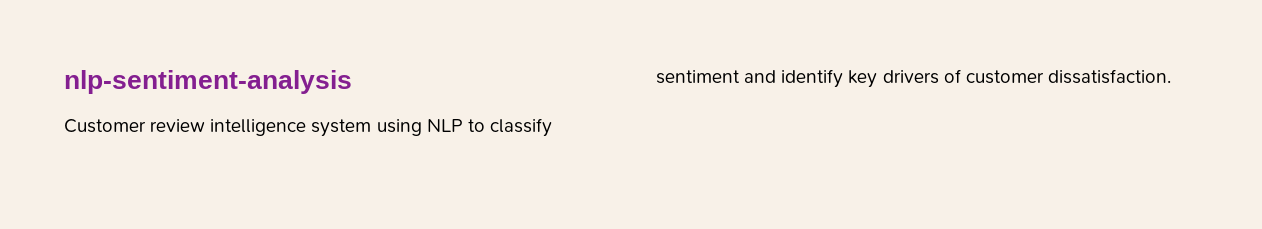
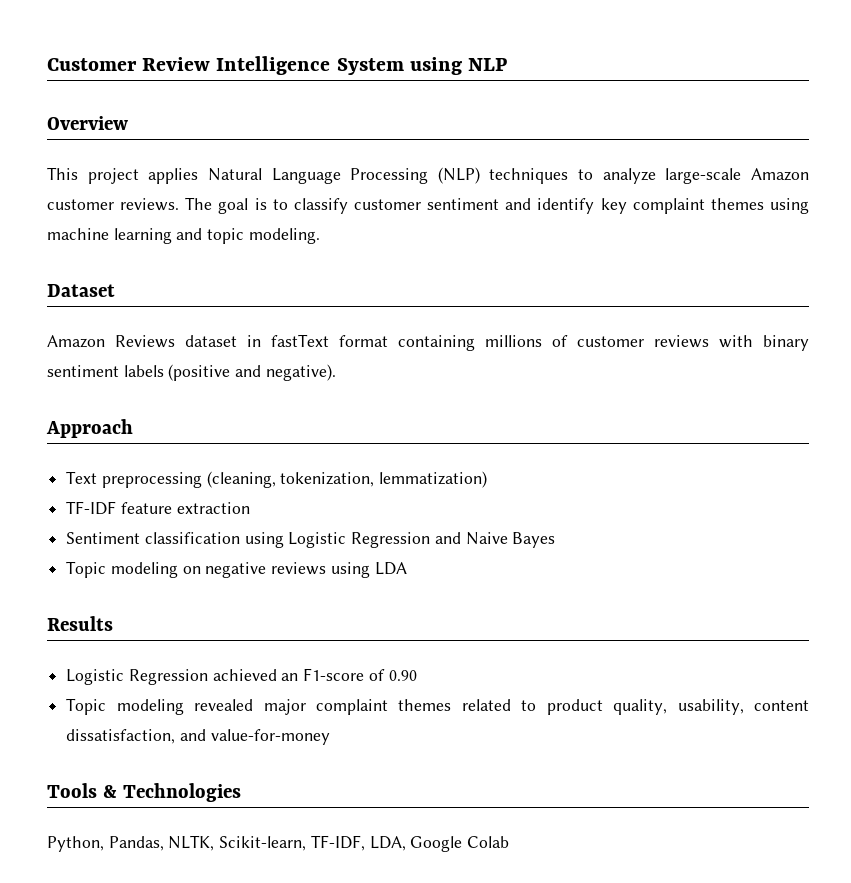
- nlp-sentiment-analysis
- Customer review intelligence system using NLP to classify sentiment and identify key drivers of customer dissatisfaction.
+ Customer Review Intelligence System using NLP
+ Overview
+ This project applies Natural Language Processing (NLP) techniques to analyze large-scale Amazon customer reviews. The goal is to classify customer sentiment and identify key complaint themes using machine learning and topic modeling.
+ Dataset
+ Amazon Reviews dataset in fastText format containing millions of customer reviews with binary sentiment labels (positive and negative).
+ Approach
+ Text preprocessing (cleaning, tokenization, lemmatization)
+ TF-IDF feature extraction
+ Sentiment classification using Logistic Regression and Naive Bayes
+ Topic modeling on negative reviews using LDA
+ Results
+ Logistic Regression achieved an F1-score of 0.90
+ Topic modeling revealed major complaint themes related to product quality, usability, content dissatisfaction, and value-for-money
+ Tools & Technologies
+ Python, Pandas, NLTK, Scikit-learn, TF-IDF, LDA, Google Colab

